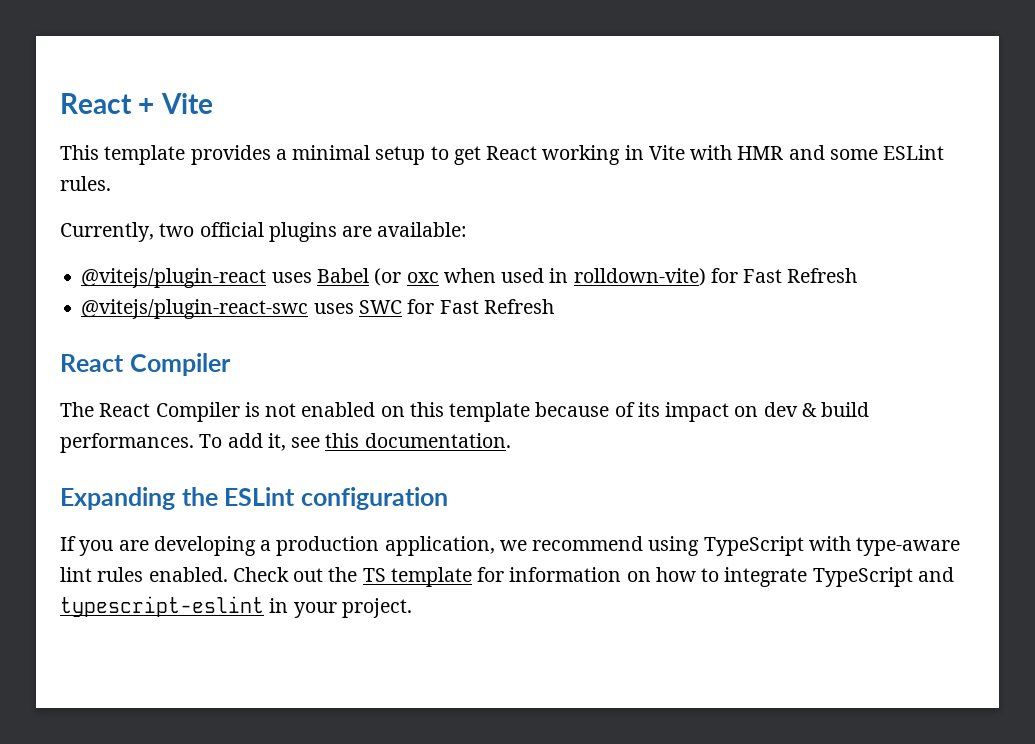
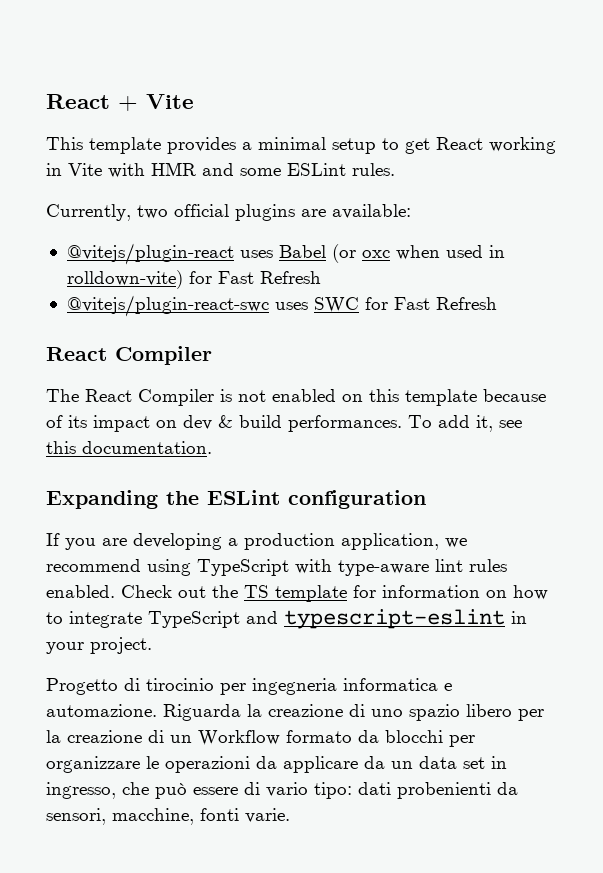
+ Progetto di tirocinio per ingegneria informatica e automazione. Riguarda la creazione di uno spazio libero per la creazione di un Workflow formato da blocchi per organizzare le operazioni da applicare da un data set in ingresso, che può essere di vario tipo: dati probenienti da sensori, macchine, fonti varie.

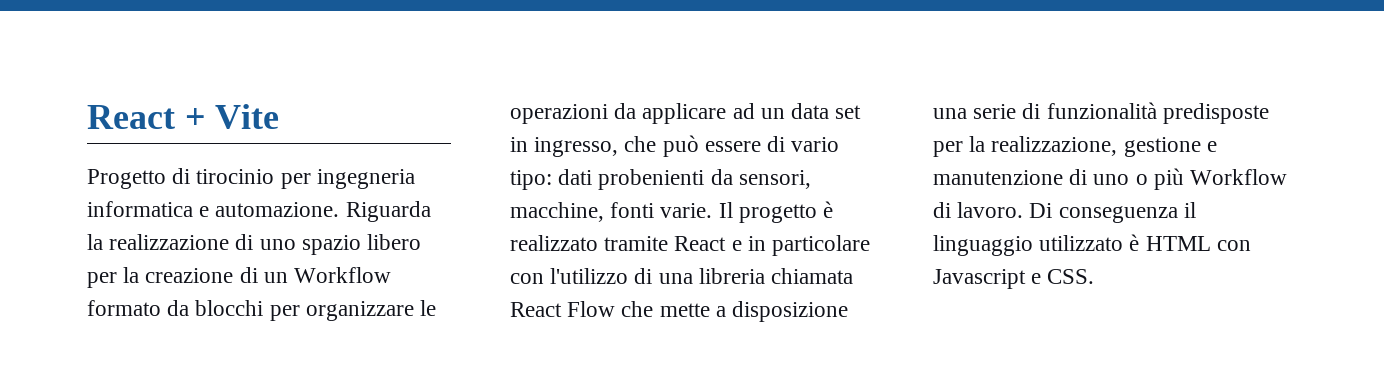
- This template provides a minimal setup to get React working in Vite with HMR and some ESLint rules.
- Currently, two official plugins are available:
- @vitejs/plugin-react uses Babel (or oxc when used in rolldown-vite) for Fast Refresh
- @vitejs/plugin-react-swc uses SWC for Fast Refresh
- React Compiler
- The React Compiler is not enabled on this template because of its impact on dev & build performances. To add it, see this documentation.
- Expanding the ESLint configuration
- If you are developing a production application, we recommend using TypeScript with type-aware lint rules enabled. Check out the TS template for information on how to integrate TypeScript and typescript-eslint in your project.
- Riguarda la creazione di uno spazio libero per la creazione di un Workflow formato da blocchi per organizzare le operazioni da applicare da un data set in ingresso, che può essere di vario tipo: dati probenienti da sensori, macchine, fonti varie.
+ Riguarda la realizzazione di uno spazio libero per la creazione di un Workflow formato da blocchi per organizzare le operazioni da applicare ad un data set in ingresso, che può essere di vario tipo: dati probenienti da sensori, macchine, fonti varie.
+ Il progetto è realizzato tramite React e in particolare con l'utilizzo di una libreria chiamata React Flow che mette a disposizione una serie di funzionalità predisposte per la realizzazione, gestione e manutenzione di uno o più Workflow di lavoro. Di conseguenza il linguaggio utilizzato è HTML con Javascript e CSS.

